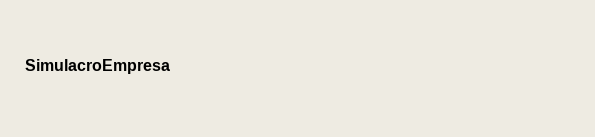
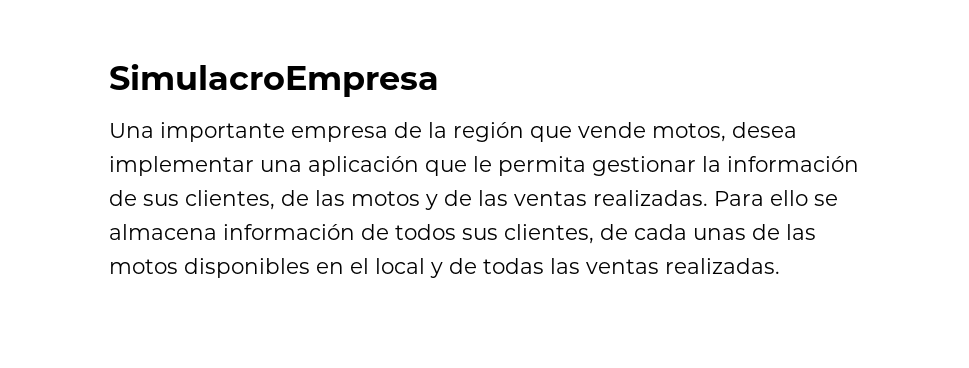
+ Una importante empresa de la región que vende motos, desea implementar una aplicación que le permita gestionar la información de sus clientes, de las motos y de las ventas realizadas. Para ello se almacena información de todos sus clientes, de cada unas de las motos disponibles en el local y de todas las ventas realizadas.

